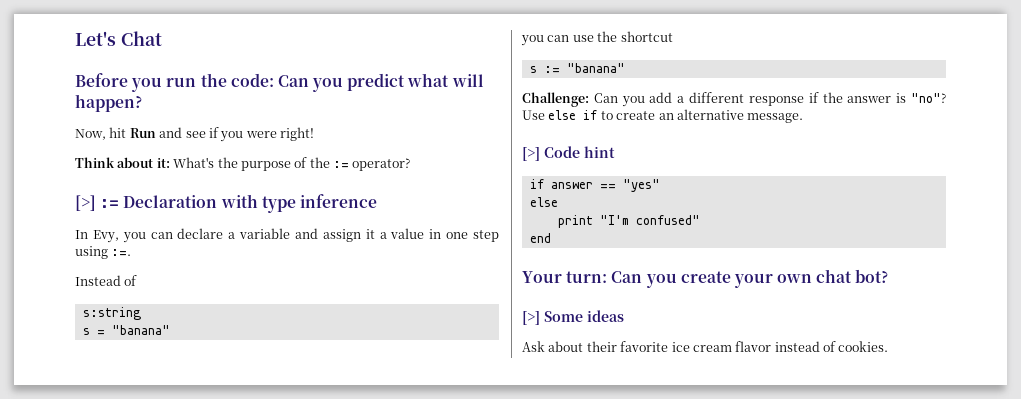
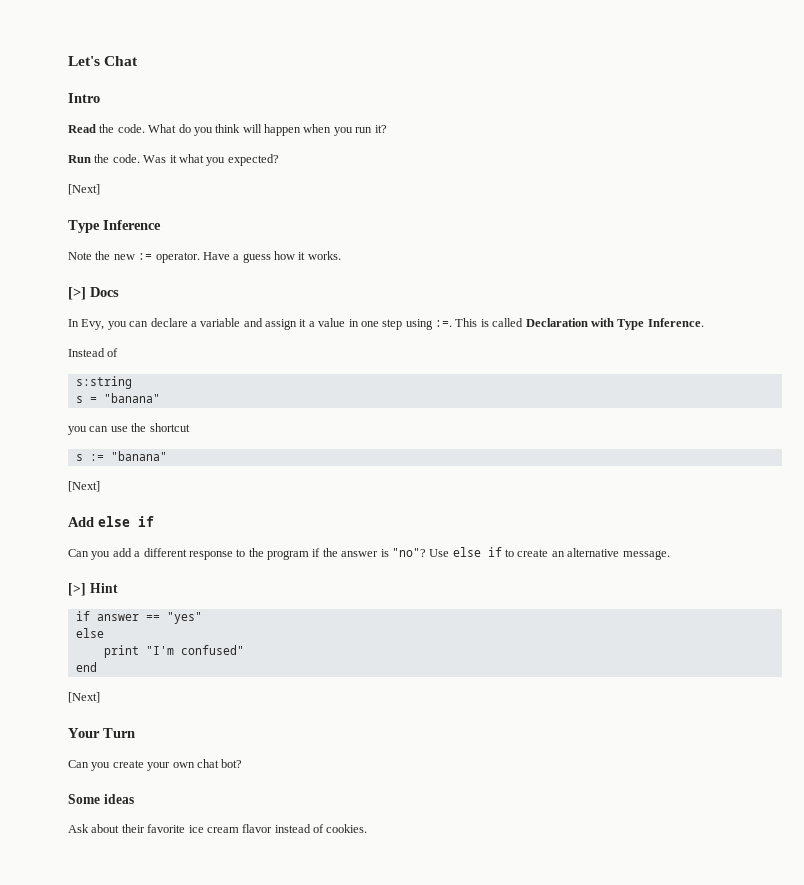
- Before you run the code: Can you predict what will happen?
- Now, hit Run and see if you were right!
- Think about it: What's the purpose of the := operator?
- [>] := Declaration with type inference
+ Intro
+ Read the code. What do you think will happen when you run it?
+ Run the code. Was it what you expected?
+ [Next]
+ Type Inference
+ Note the new := operator. Have a guess how it works.
+ [>] Docs
+ This is called Declaration with Type Inference.
  s := "banana"
- Challenge: Can you add a different response if the answer is "no"?
+ [Next]
+ Add else if
+ Can you add a different response to the program if the answer is "no"?
- [>] Code hint
+ [>] Hint
  end
+ [Next]
- Your turn: Can you create your own chat bot?
+ Your Turn
+ Can you create your own chat bot?
- [>] Some ideas
+ Some ideas

